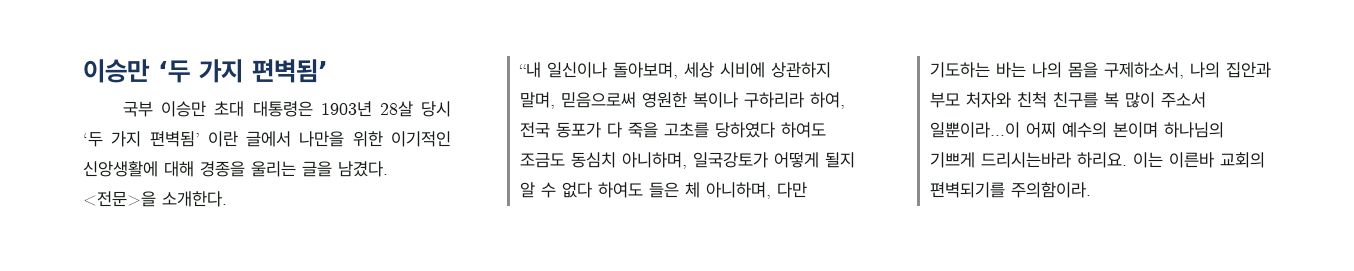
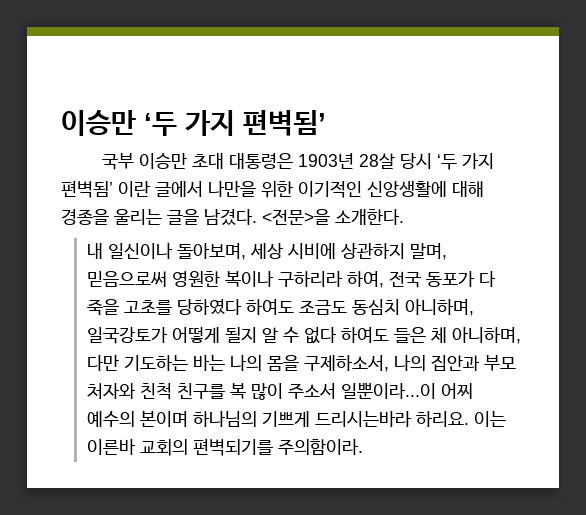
- “내 일신이나 돌아보며, 세상 시비에 상관하지 말며, 믿음으로써 영원한 복이나 구하리라 하여, 전국 동포가 다 죽을 고초를 당하였다 하여도 조금도 동심치 아니하며, 일국강토가 어떻게 될지 알 수 없다 하여도 들은 체 아니하며, 다만 기도하는 바는 나의 몸을 구제하소서, 나의 집안과 부모 처자와 친척 친구를 복 많이 주소서 일뿐이라...이 어찌 예수의 본이며 하나님의 기쁘게 드리시는바라 하리요.
+ 내 일신이나 돌아보며, 세상 시비에 상관하지 말며, 믿음으로써 영원한 복이나 구하리라 하여, 전국 동포가 다 죽을 고초를 당하였다 하여도 조금도 동심치 아니하며, 일국강토가 어떻게 될지 알 수 없다 하여도 들은 체 아니하며, 다만 기도하는 바는 나의 몸을 구제하소서, 나의 집안과 부모 처자와 친척 친구를 복 많이 주소서 일뿐이라...이 어찌 예수의 본이며 하나님의 기쁘게 드리시는바라 하리요.

